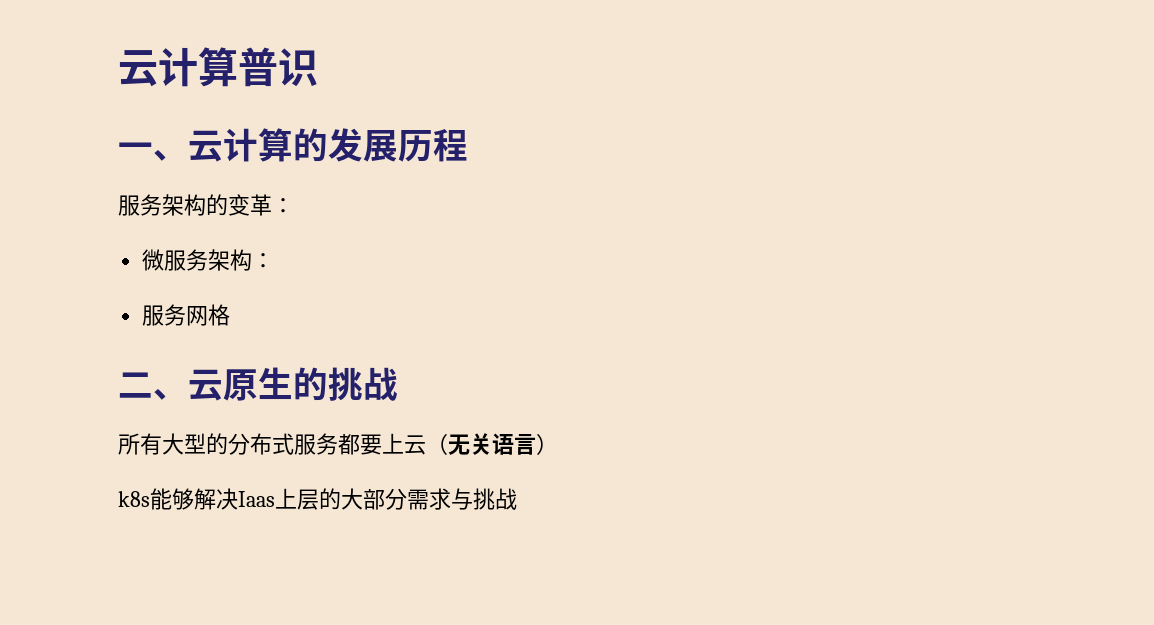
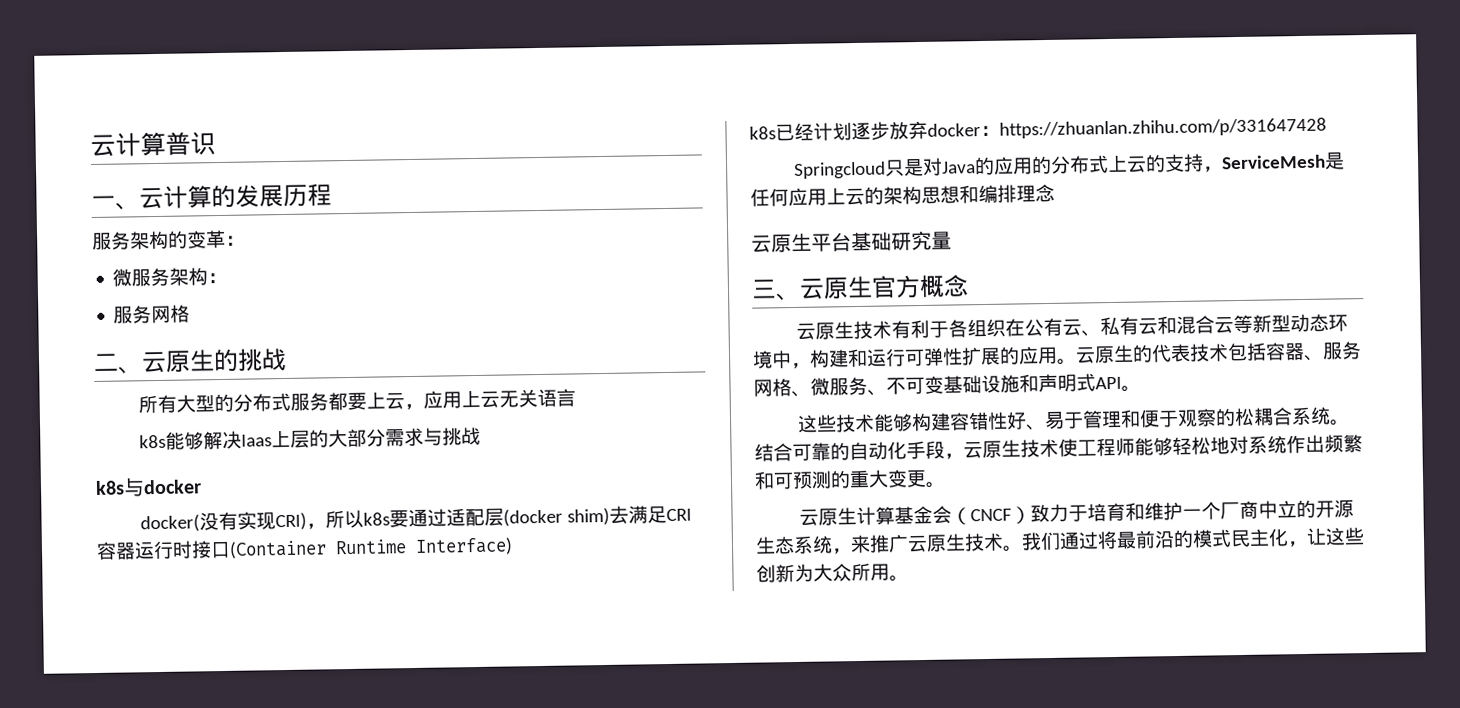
- 所有大型的分布式服务都要上云（无关语言）
+ 所有大型的分布式服务都要上云，应用上云无关语言
+ k8s与docker
+ docker(没有实现CRI)，所以k8s要通过适配层(docker shim)去满足CRI容器运行时接口(Container Runtime Interface)
+ k8s已经计划逐步放弃docker：https://zhuanlan.zhihu.com/p/331647428
+ Springcloud只是对Java的应用的分布式上云的支持，ServiceMesh是任何应用上云的架构思想和编排理念
+ 云原生平台基础研究量
+ 三、云原生官方概念
+ 云原生技术有利于各组织在公有云、私有云和混合云等新型动态环境中，构建和运行可弹性扩展的应用。云原生的代表技术包括容器、服务网格、微服务、不可变基础设施和声明式API。
+ 这些技术能够构建容错性好、易于管理和便于观察的松耦合系统。结合可靠的自动化手段，云原生技术使工程师能够轻松地对系统作出频繁和可预测的重大变更。
+ 云原生计算基金会（CNCF）致力于培育和维护一个厂商中立的开源生态系统，来推广云原生技术。我们通过将最前沿的模式民主化，让这些创新为大众所用。

